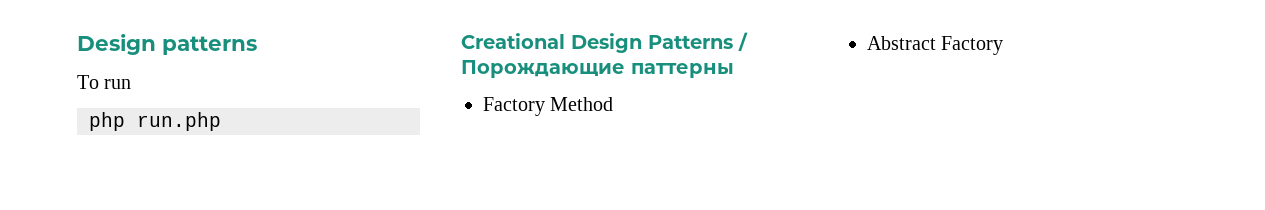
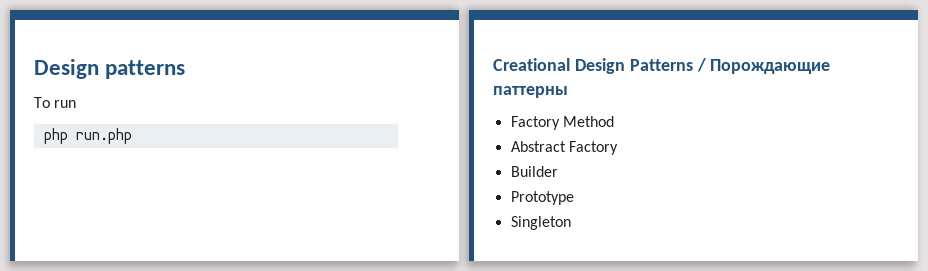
+ Builder
+ Prototype
+ Singleton

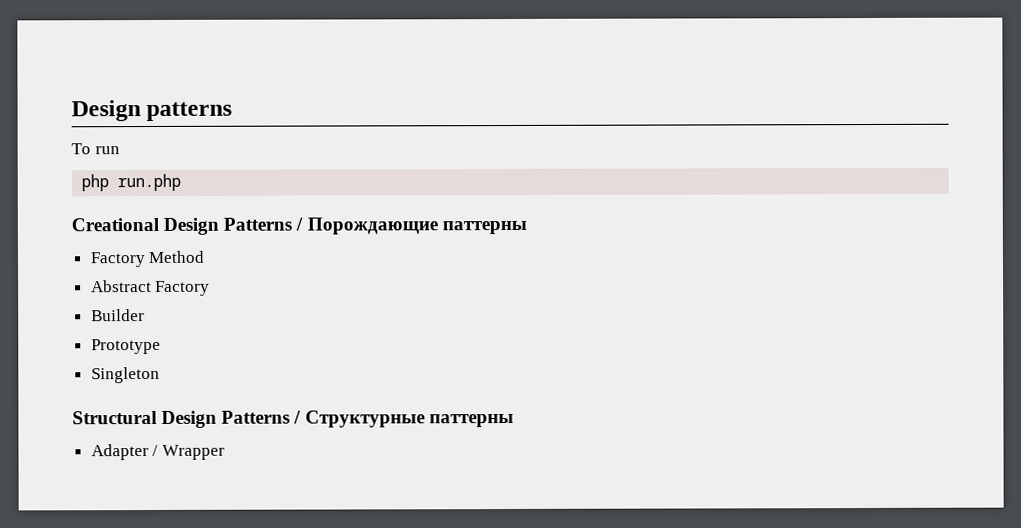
+ Structural Design Patterns / Структурные паттерны
+ Adapter / Wrapper

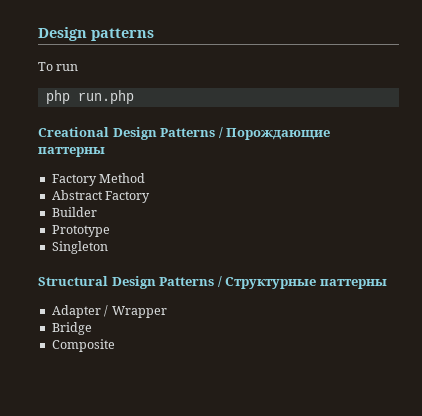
+ Bridge
+ Composite

